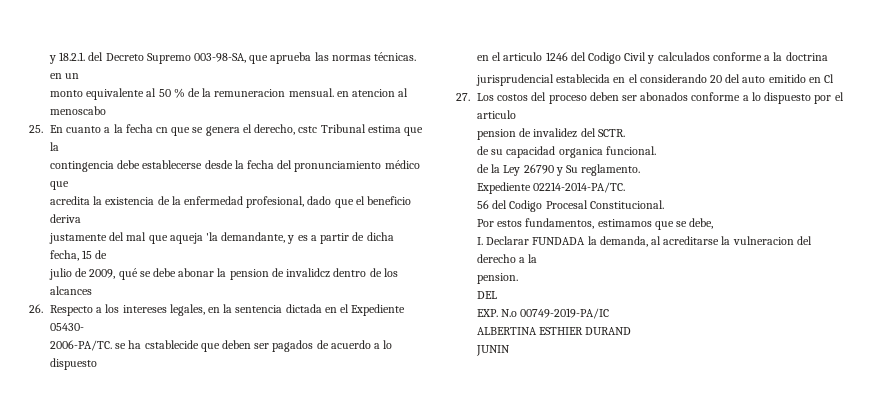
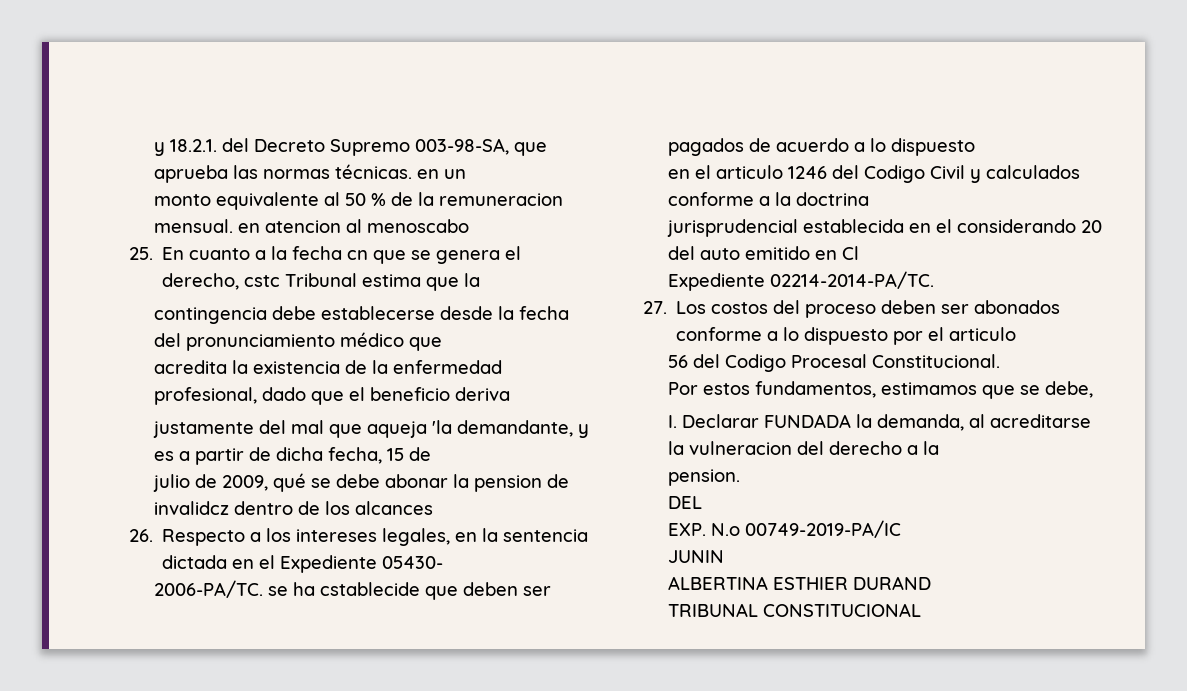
+ Expediente 02214-2014-PA/TC.
- pension de invalidez del SCTR.
- de su capacidad organica funcional.
- de la Ley 26790 y Su reglamento.
- Expediente 02214-2014-PA/TC.
+ JUNIN
- JUNIN
+ TRIBUNAL CONSTITUCIONAL

